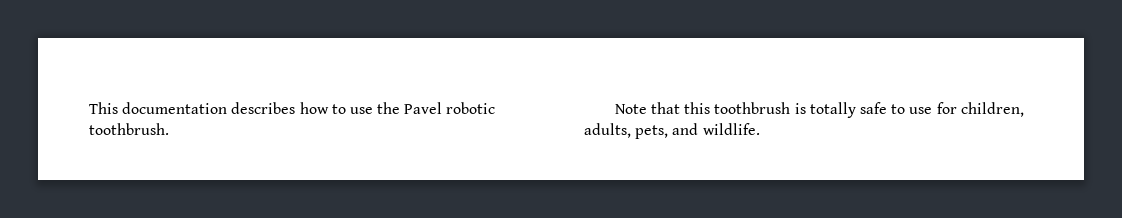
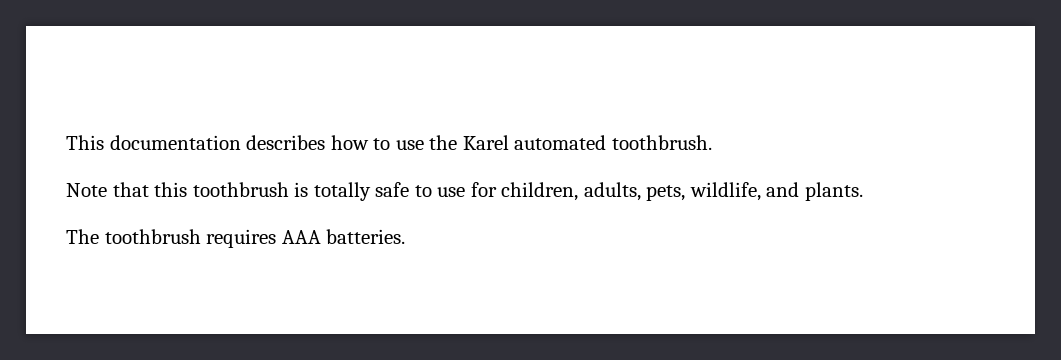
- This documentation describes how to use the Pavel robotic toothbrush.
+ This documentation describes how to use the Karel automated toothbrush.
- Note that this toothbrush is totally safe to use for children, adults, pets, and wildlife.
+ Note that this toothbrush is totally safe to use for children, adults, pets, wildlife, and plants.
+ The toothbrush requires AAA batteries.

